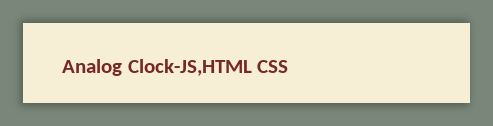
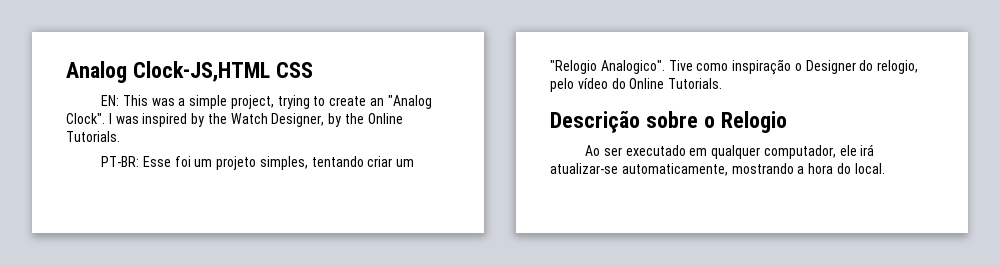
+ EN: This was a simple project, trying to create an "Analog Clock". I was inspired by the Watch Designer, by the Online Tutorials.
+ PT-BR: Esse foi um projeto simples, tentando criar um "Relogio Analogico". Tive como inspiração o Designer do relogio, pelo vídeo do Online Tutorials.
+ Descrição sobre o Relogio
+ Ao ser executado em qualquer computador, ele irá atualizar-se automaticamente, mostrando a hora do local.

